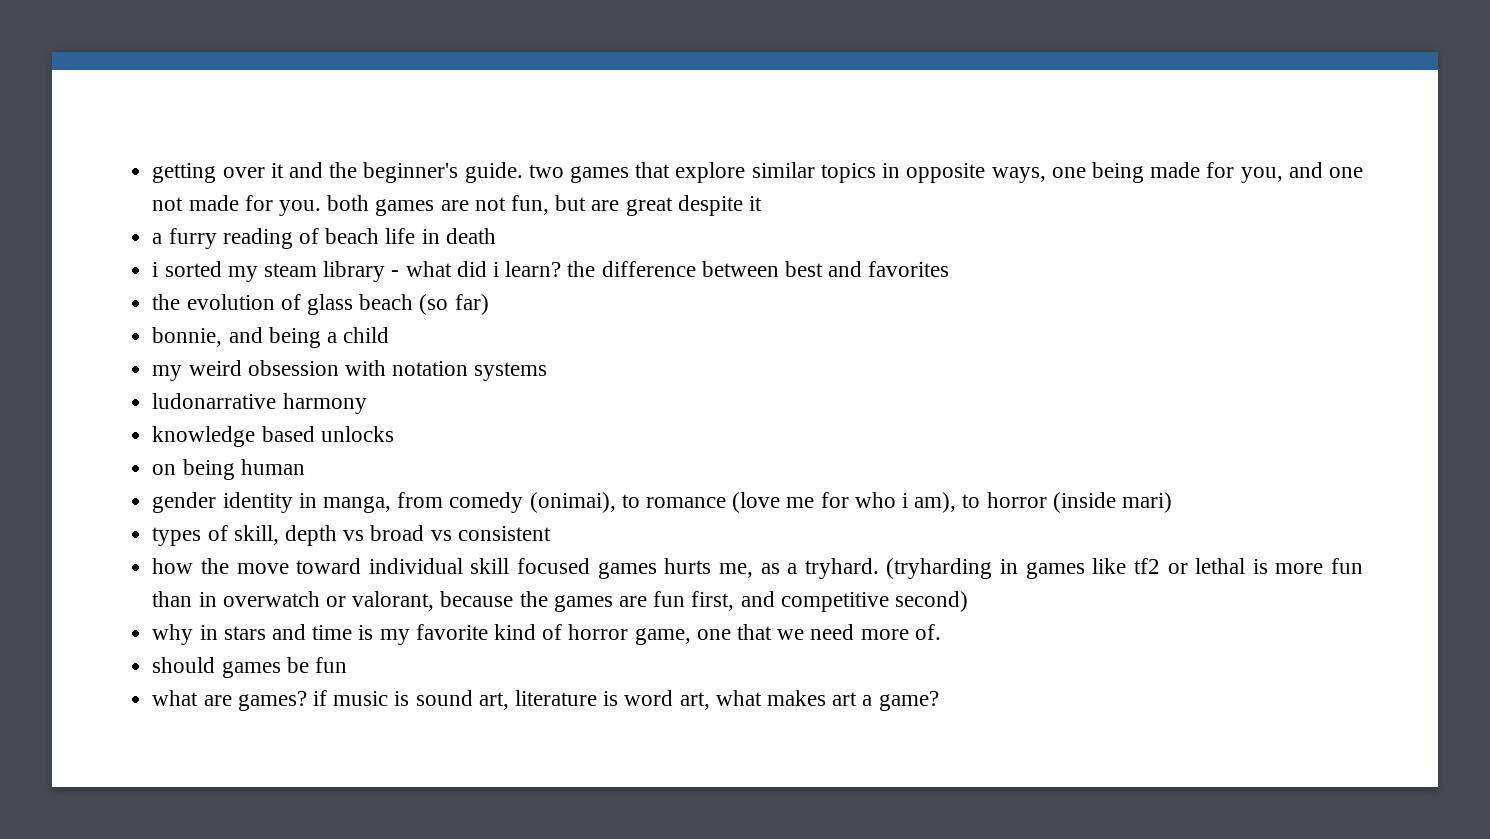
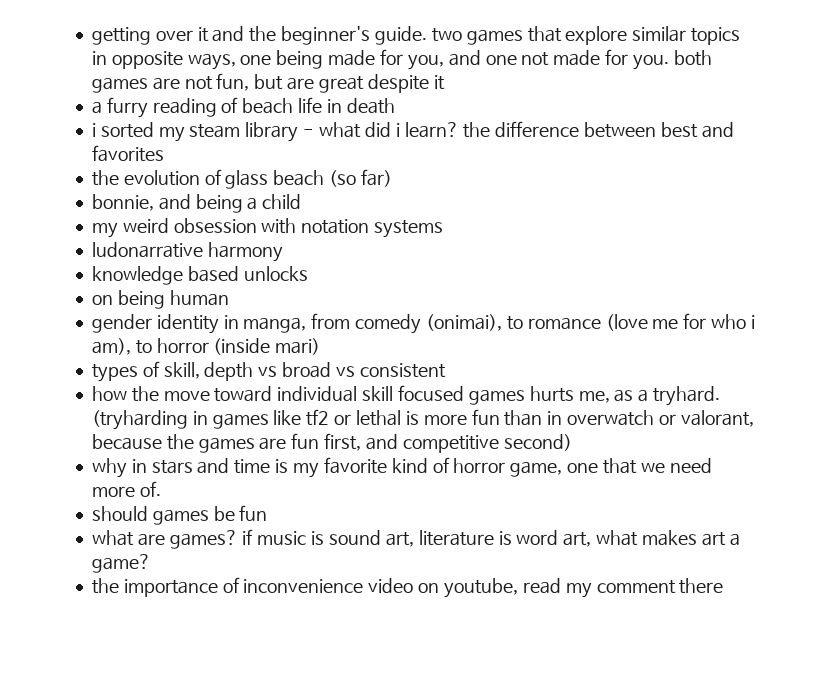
+ the importance of inconvenience video on youtube, read my comment there

